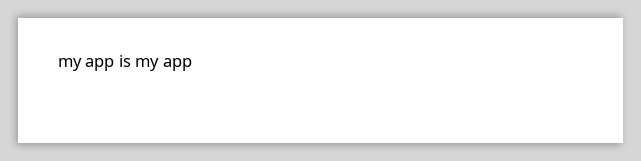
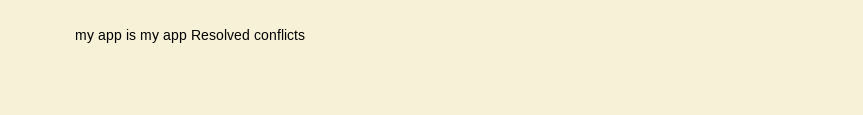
- my app is my app
+ my app is my app Resolved conflicts

